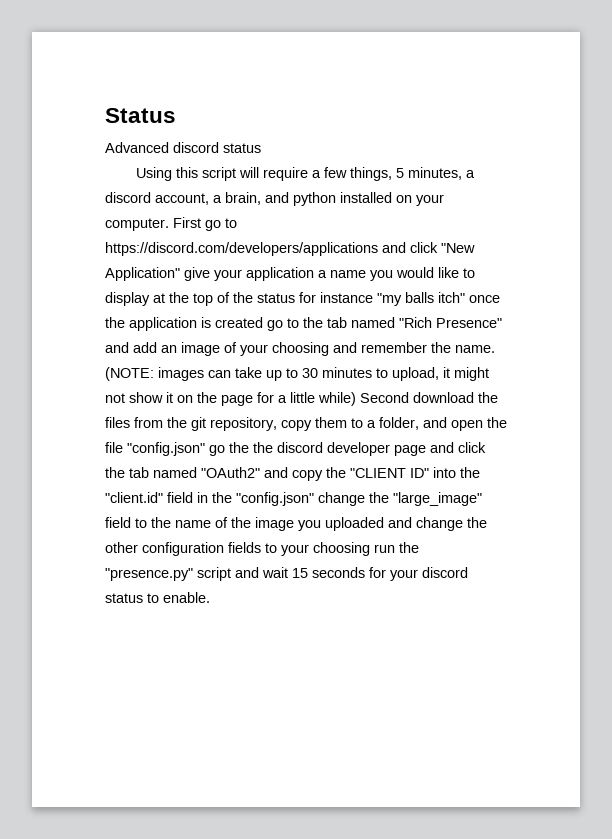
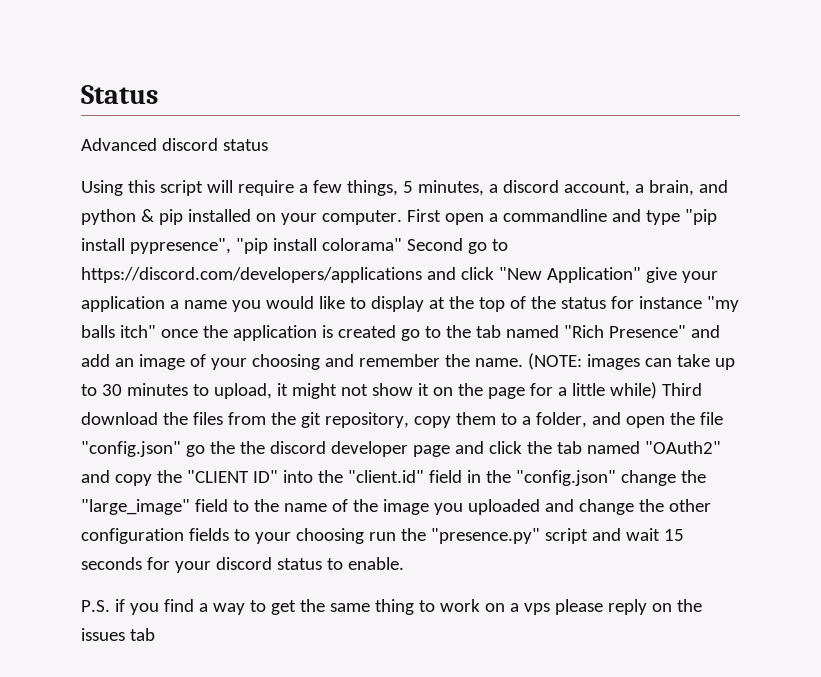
- Using this script will require a few things, 5 minutes, a discord account, a brain, and python installed on your computer.
+ Using this script will require a few things, 5 minutes, a discord account, a brain, and python & pip installed on your computer.
- First go to https://discord.com/developers/applications and click "New Application" give your application a name you would like to display at the top of the status for instance "my balls itch" once the application is created go to the tab named "Rich Presence" and add an image of your choosing and remember the name.
+ First open a commandline and type "pip install pypresence", "pip install colorama" Second go to https://discord.com/developers/applications and click "New Application" give your application a name you would like to display at the top of the status for instance "my balls itch" once the application is created go to the tab named "Rich Presence" and add an image of your choosing and remember the name.
- images can take up to 30 minutes to upload, it might not show it on the page for a little while) Second download the files from the git repository, copy them to a folder, and open the file "config.json" go the the discord developer page and click the tab named "OAuth2" and copy the "CLIENT ID" into the "client.id" field in the "config.json" change the "large_image" field to the name of the image you uploaded and change the other configuration fields to your choosing run the "presence.py" script and wait 15 seconds for your discord status to enable.
+ images can take up to 30 minutes to upload, it might not show it on the page for a little while) Third download the files from the git repository, copy them to a folder, and open the file "config.json" go the the discord developer page and click the tab named "OAuth2" and copy the "CLIENT ID" into the "client.id" field in the "config.json" change the "large_image" field to the name of the image you uploaded and change the other configuration fields to your choosing run the "presence.py" script and wait 15 seconds for your discord status to enable.
+ P.S. if you find a way to get the same thing to work on a vps please reply on the issues tab

